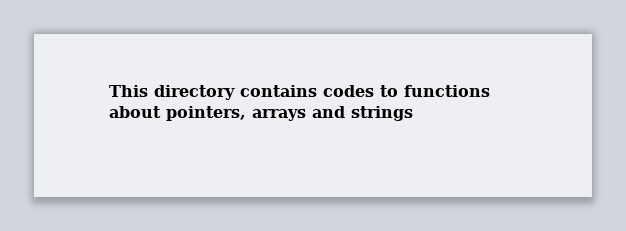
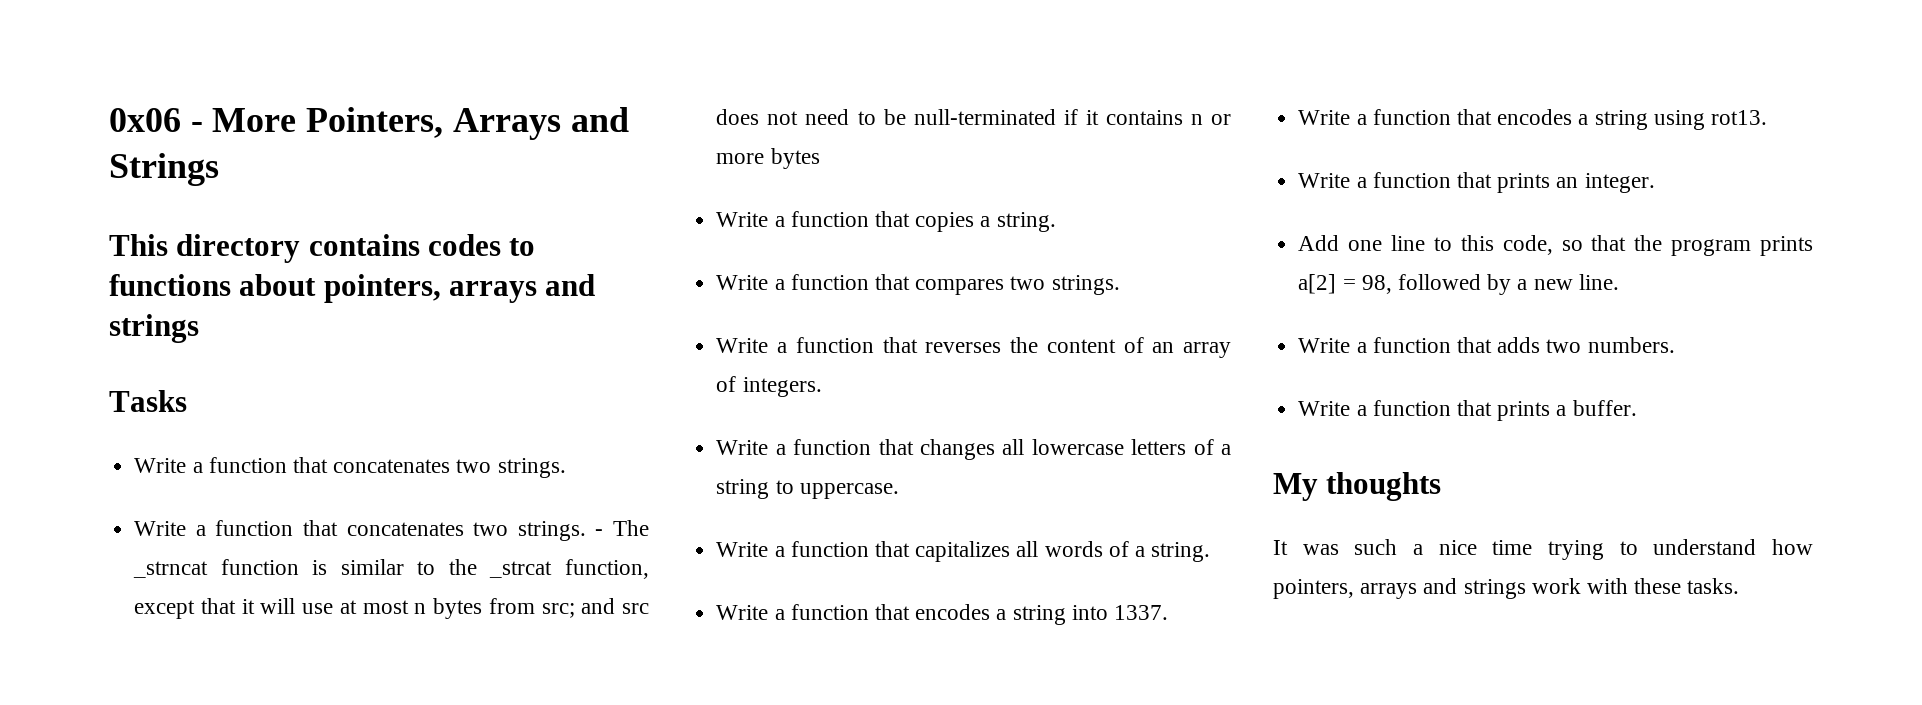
+ 0x06 - More Pointers, Arrays and Strings
+ Tasks
+ Write a function that concatenates two strings.
+ Write a function that concatenates two strings. - The _strncat function is similar to the _strcat function, except that it will use at most n bytes from src; and src does not need to be null-terminated if it contains n or more bytes
+ Write a function that copies a string.
+ Write a function that compares two strings.
+ Write a function that reverses the content of an array of integers.
+ Write a function that changes all lowercase letters of a string to uppercase.
+ Write a function that capitalizes all words of a string.
+ Write a function that encodes a string into 1337.
+ Write a function that encodes a string using rot13.
+ Write a function that prints an integer.
+ Add one line to this code, so that the program prints a[2] = 98, followed by a new line.
+ Write a function that adds two numbers.
+ Write a function that prints a buffer.
+ My thoughts
+ It was such a nice time trying to understand how pointers, arrays and strings work with these tasks.

